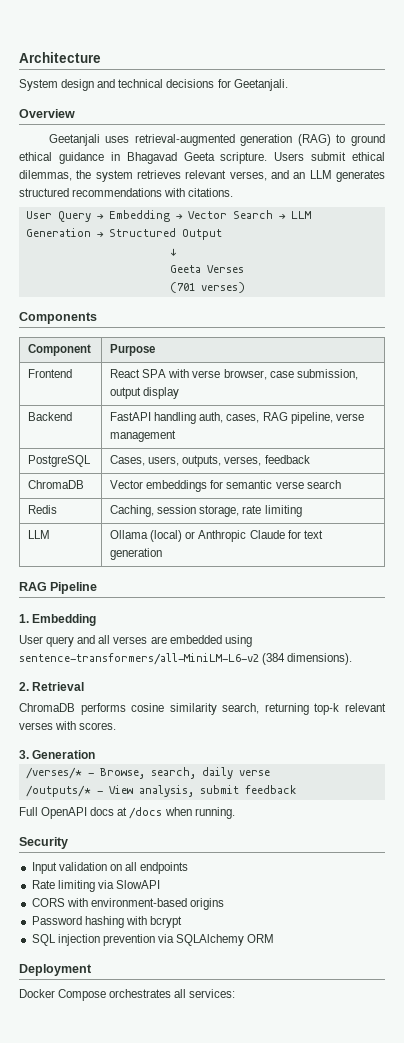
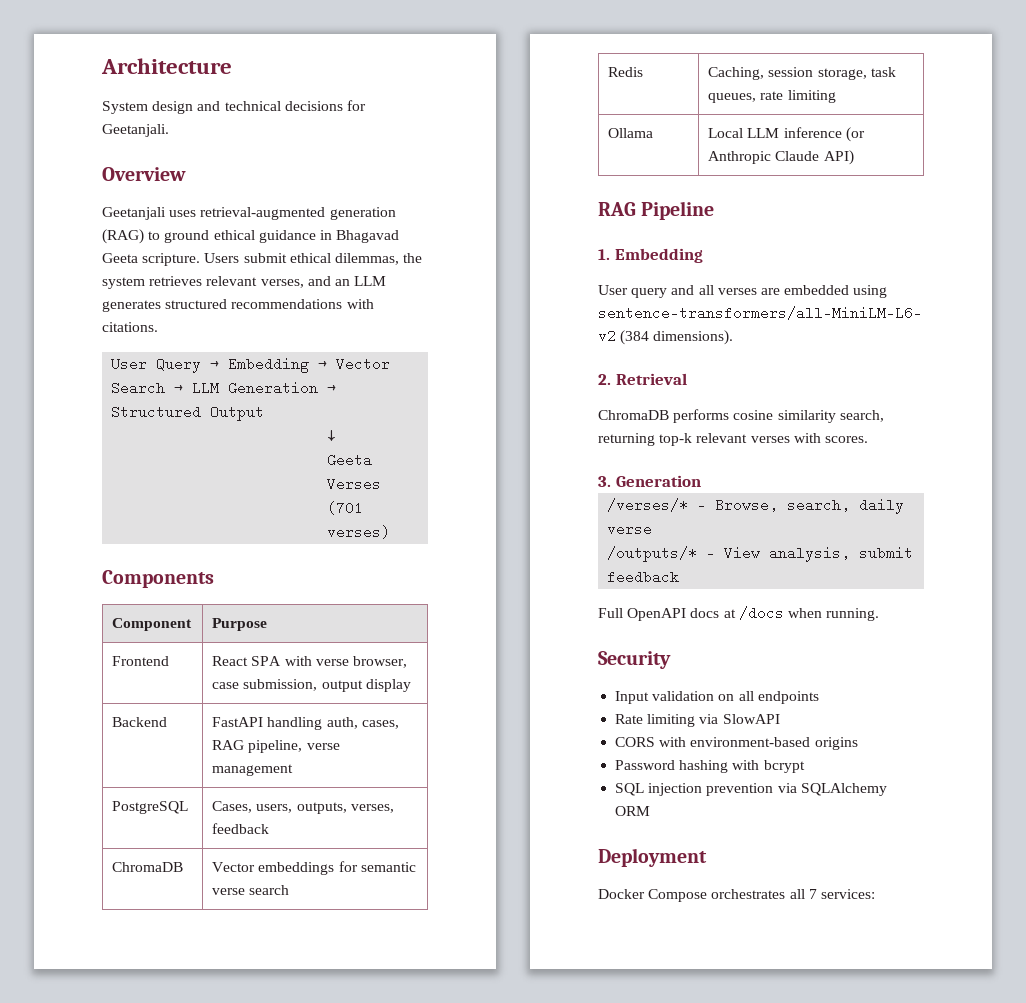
- Redis | Caching, session storage, rate limiting
+ Redis | Caching, session storage, task queues, rate limiting
- LLM | Ollama (local) or Anthropic Claude for text generation
+ Ollama | Local LLM inference (or Anthropic Claude API)
- Docker Compose orchestrates all services:
+ Docker Compose orchestrates all 7 services:

